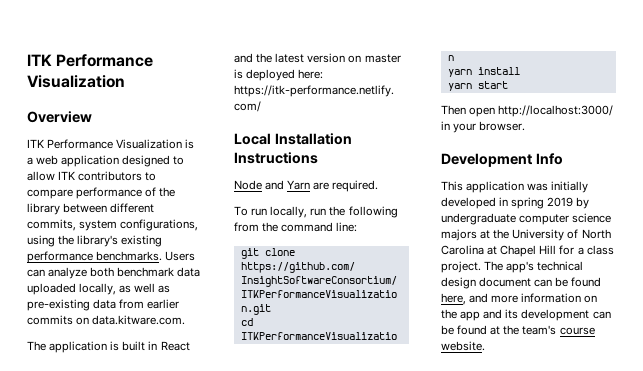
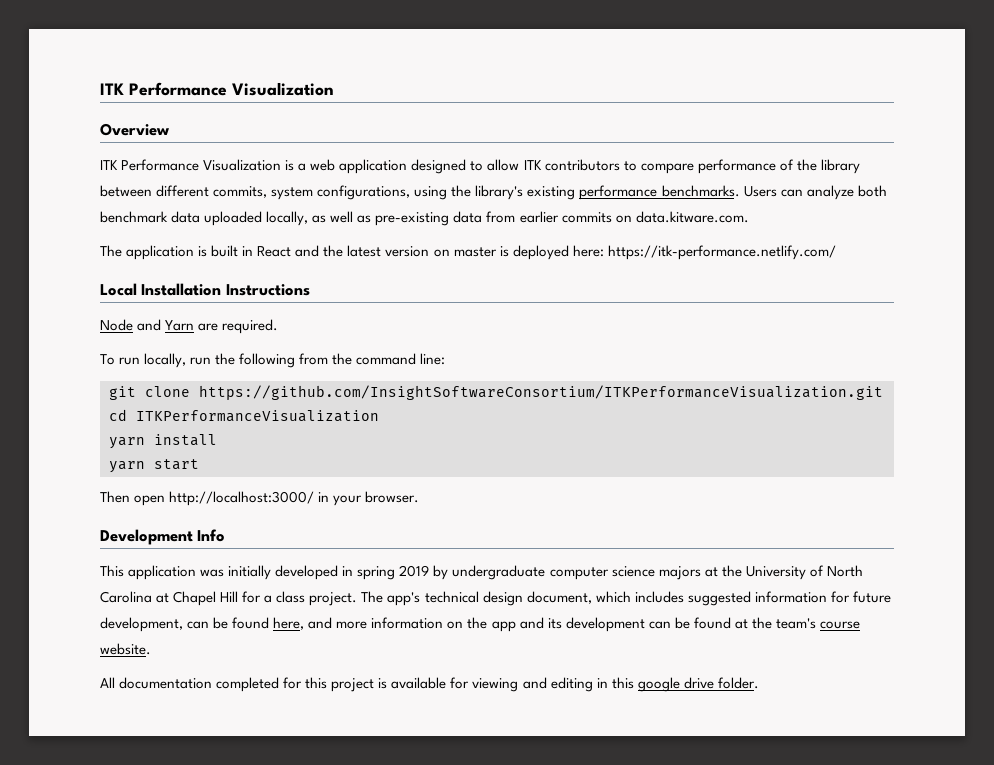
- The app's technical design document can be found here, and more information on the app and its development can be found at the team's course website.
+ The app's technical design document, which includes suggested information for future development, can be found here, and more information on the app and its development can be found at the team's course website.
+ All documentation completed for this project is available for viewing and editing in this google drive folder.

